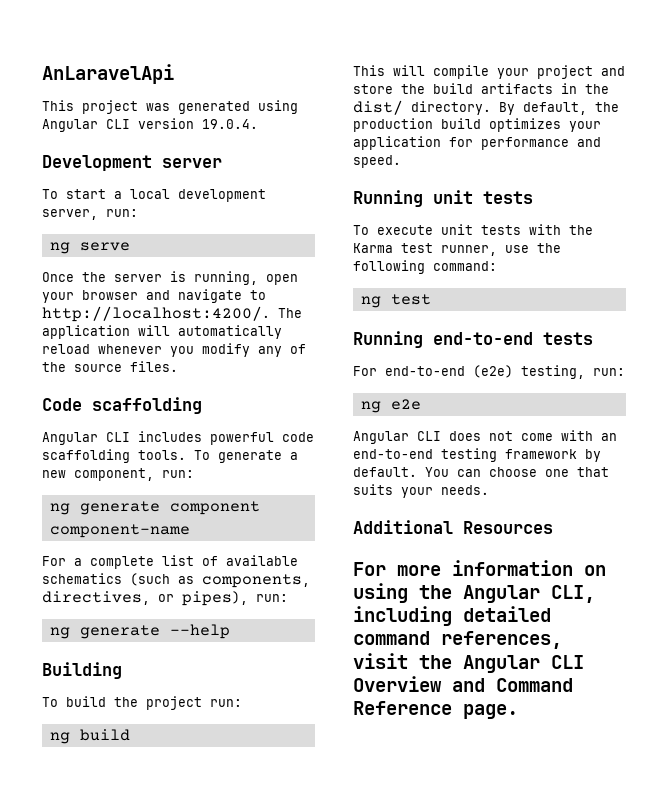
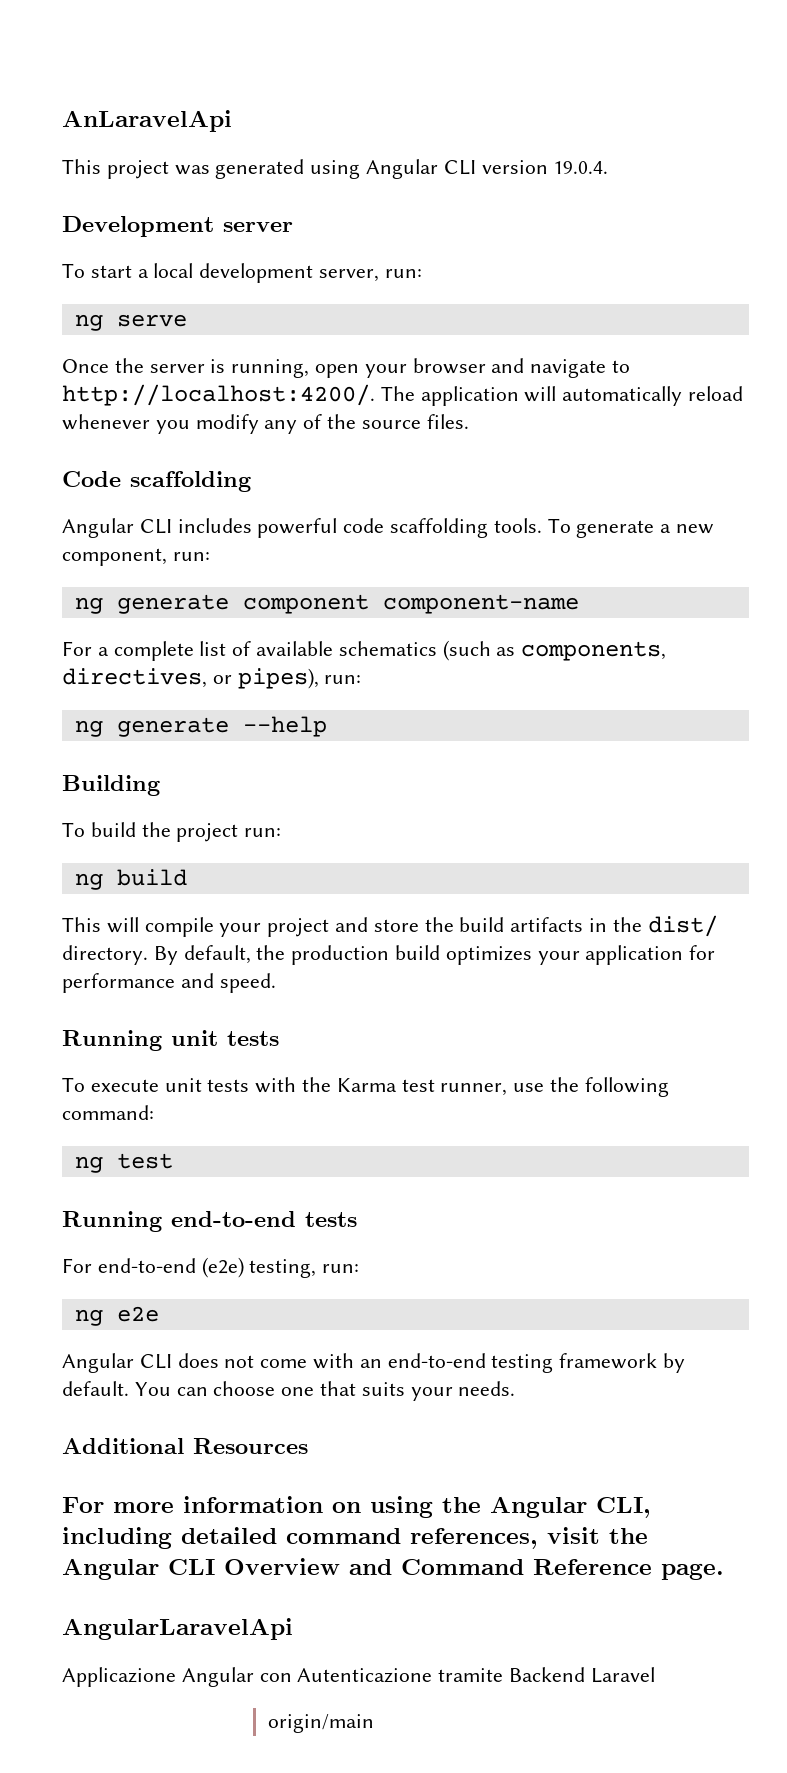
+ AngularLaravelApi
+ Applicazione Angular con Autenticazione tramite Backend Laravel
+ origin/main

